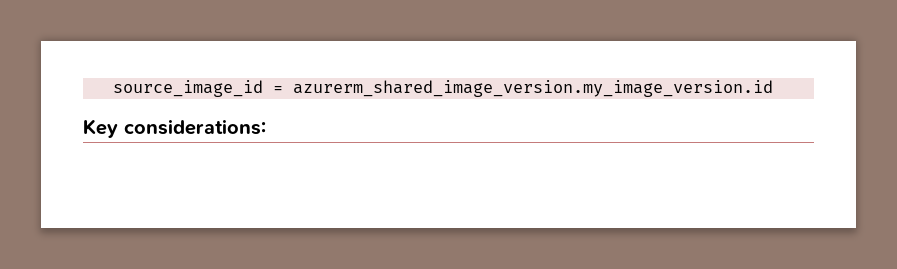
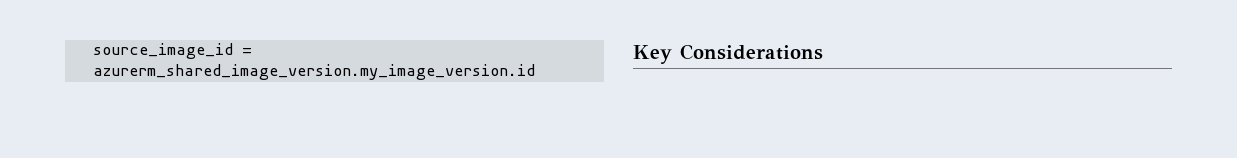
- Key considerations:
+ Key Considerations

